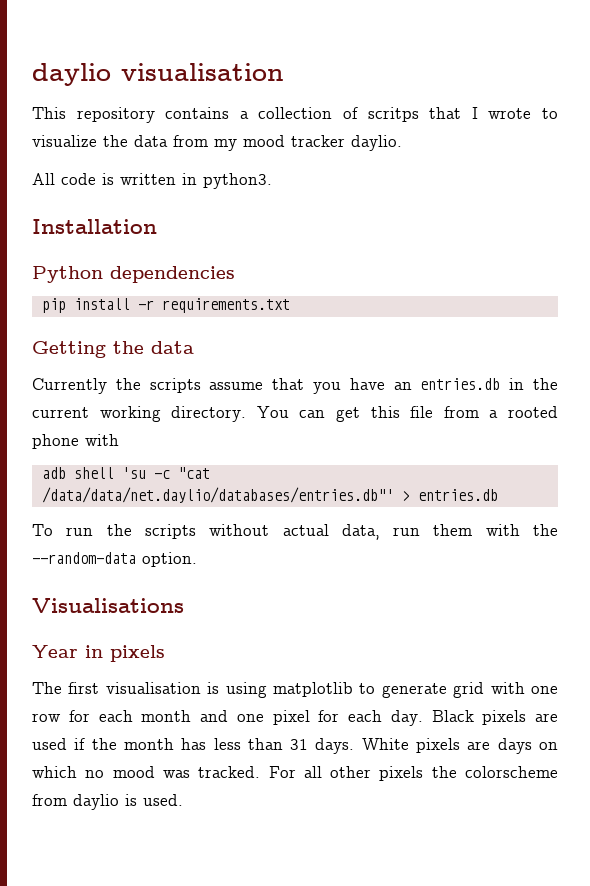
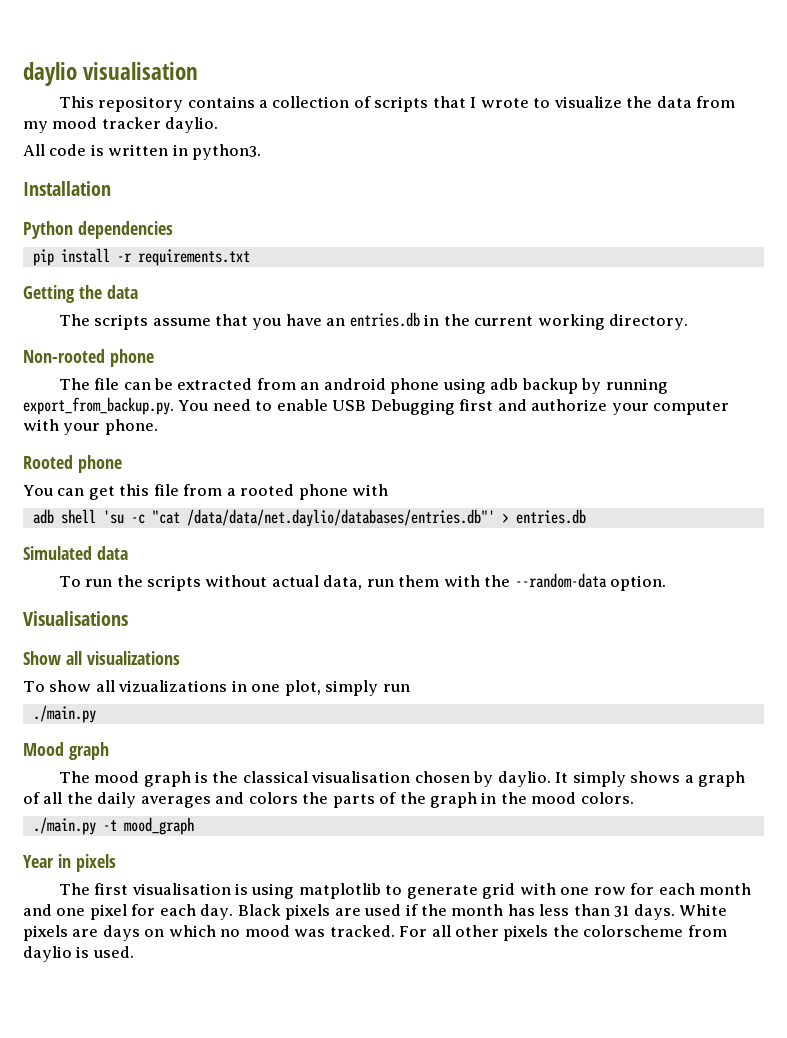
- This repository contains a collection of scritps that I wrote to visualize the data from my mood tracker daylio.
+ This repository contains a collection of scripts that I wrote to visualize the data from my mood tracker daylio.
- Currently the scripts assume that you have an entries.db in the current working directory. You can get this file from a rooted phone with
+ The scripts assume that you have an entries.db in the current working directory.
+ Non-rooted phone
+ The file can be extracted from an android phone using adb backup by running export_from_backup.py. You need to enable USB Debugging first and authorize your computer with your phone.
+ Rooted phone
+ You can get this file from a rooted phone with
+ Simulated data
+ Show all visualizations
+ To show all vizualizations in one plot, simply run
+ ./main.py
+ Mood graph
+ The mood graph is the classical visualisation chosen by daylio. It simply shows a graph of all the daily averages and colors the parts of the graph in the mood colors.
+ ./main.py -t mood_graph

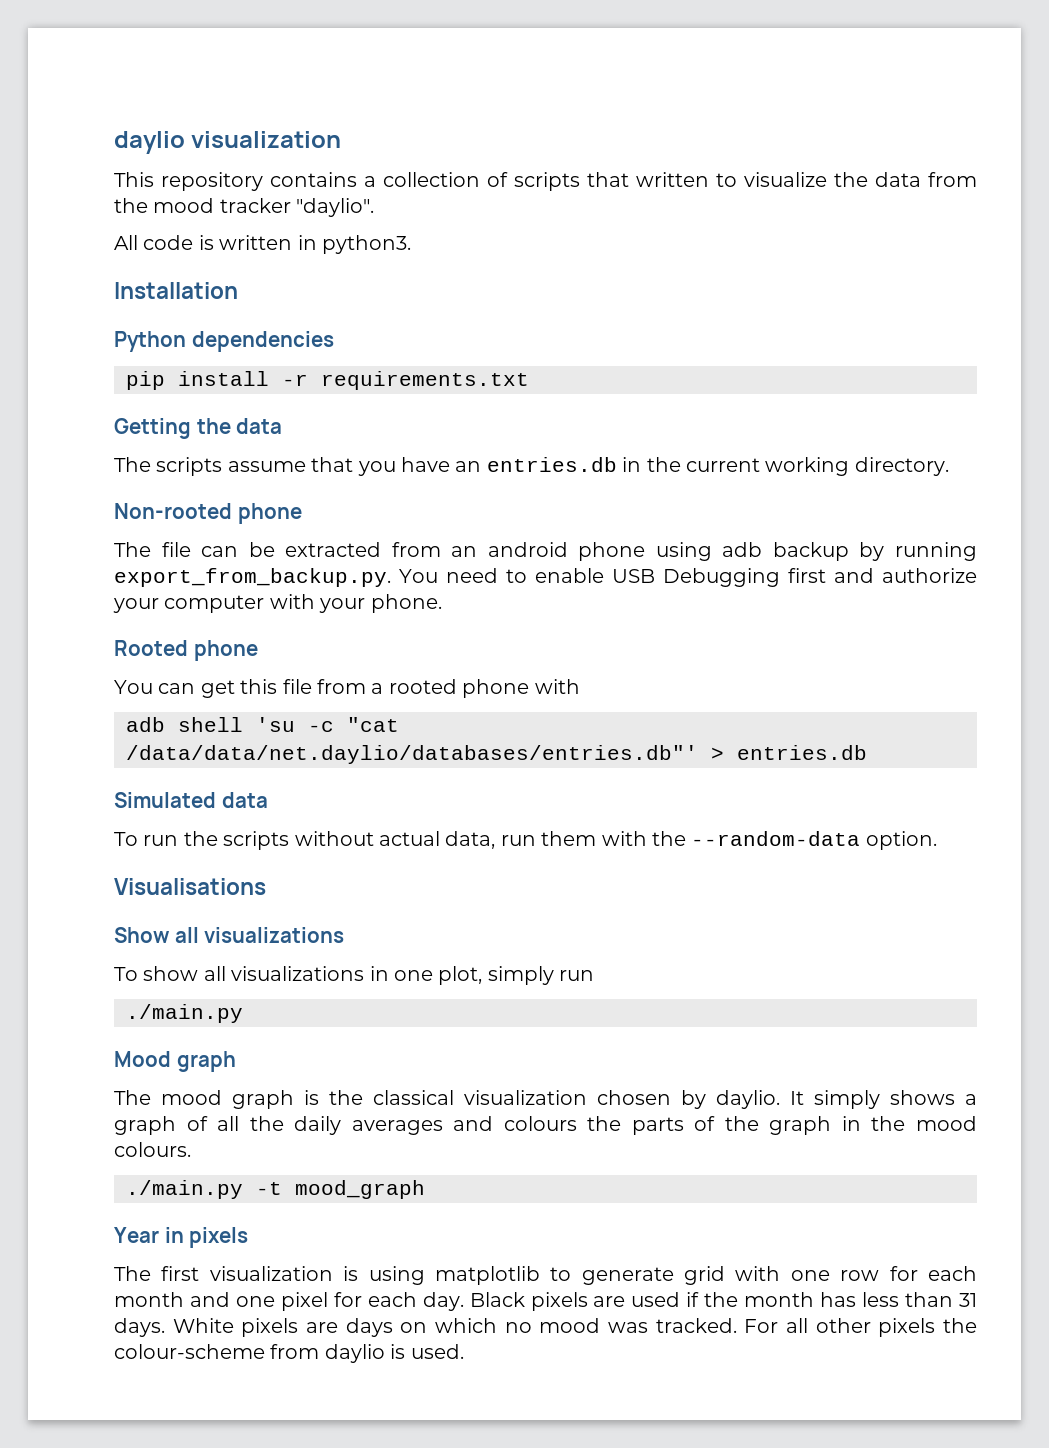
- daylio visualisation
+ daylio visualization
- This repository contains a collection of scripts that I wrote to visualize the data from my mood tracker daylio.
+ This repository contains a collection of scripts that written to visualize the data from the mood tracker "daylio".
- To show all vizualizations in one plot, simply run
+ To show all visualizations in one plot, simply run
- The mood graph is the classical visualisation chosen by daylio.
+ The mood graph is the classical visualization chosen by daylio.
- It simply shows a graph of all the daily averages and colors the parts of the graph in the mood colors.
+ It simply shows a graph of all the daily averages and colours the parts of the graph in the mood colours.
- The first visualisation is using matplotlib to generate grid with one row for each month and one pixel for each day.
+ The first visualization is using matplotlib to generate grid with one row for each month and one pixel for each day.
- For all other pixels the colorscheme from daylio is used.
+ For all other pixels the colour-scheme from daylio is used.

